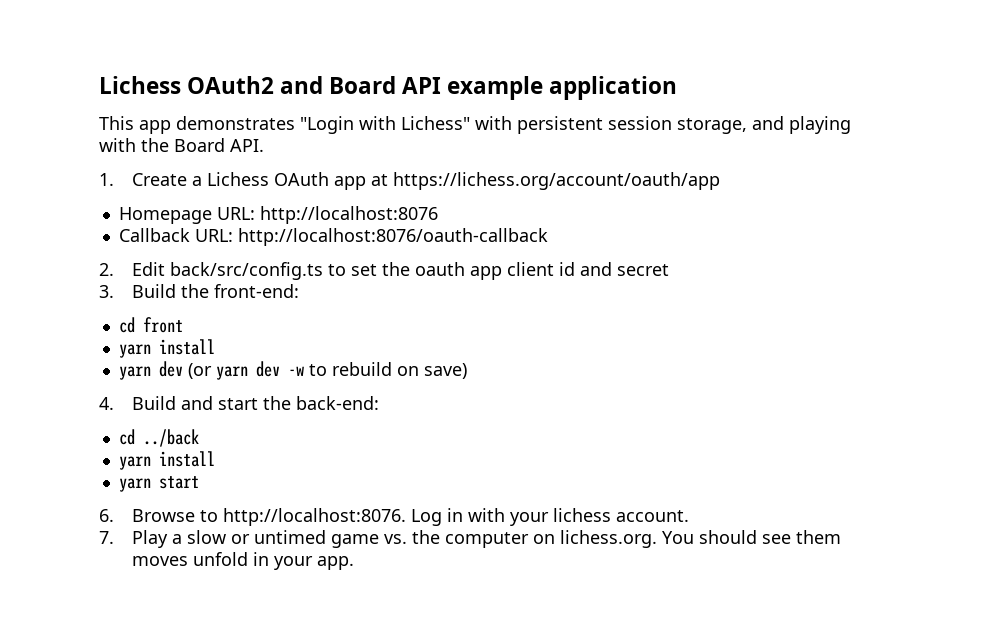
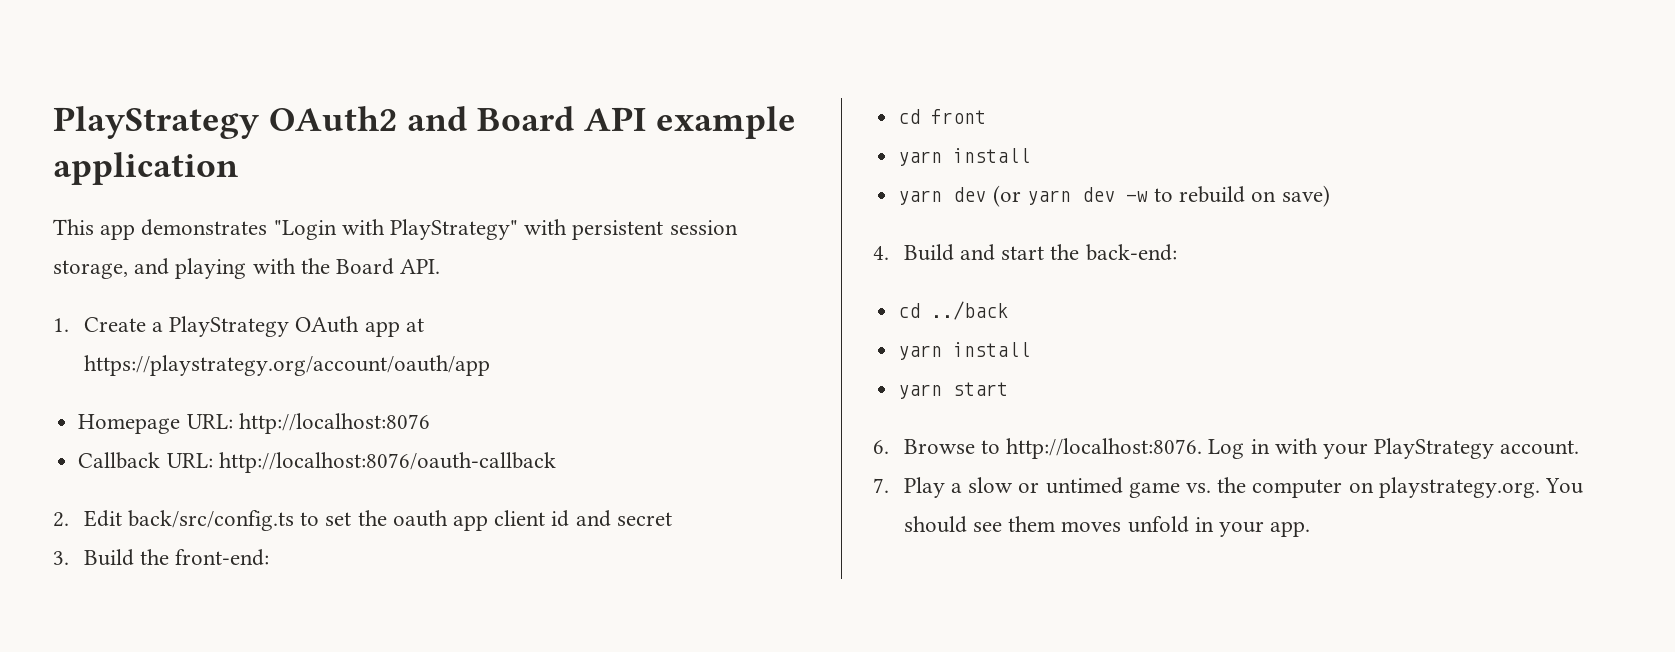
- Lichess OAuth2 and Board API example application
+ PlayStrategy OAuth2 and Board API example application
- This app demonstrates "Login with Lichess" with persistent session storage, and playing with the Board API.
+ This app demonstrates "Login with PlayStrategy" with persistent session storage, and playing with the Board API.
- 1. Create a Lichess OAuth app at https://lichess.org/account/oauth/app
+ 1. Create a PlayStrategy OAuth app at https://playstrategy.org/account/oauth/app
- Log in with your lichess account.
+ Log in with your PlayStrategy account.
- 7. Play a slow or untimed game vs. the computer on lichess.org. You should see them moves unfold in your app.
+ 7. Play a slow or untimed game vs. the computer on playstrategy.org. You should see them moves unfold in your app.

